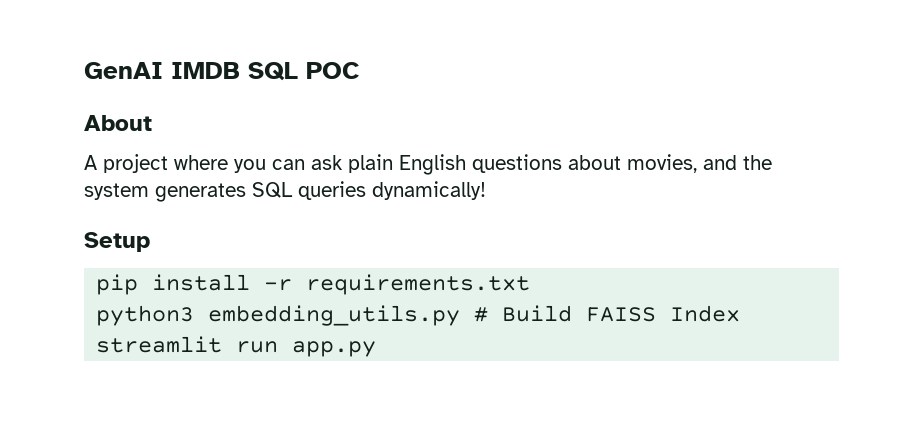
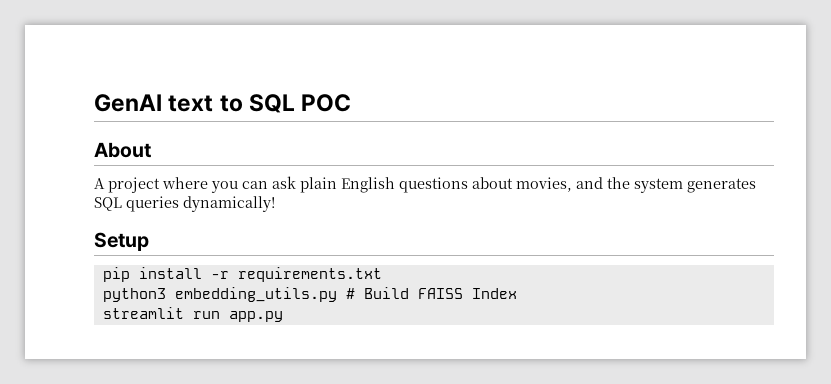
- GenAI IMDB SQL POC
+ GenAI text to SQL POC

